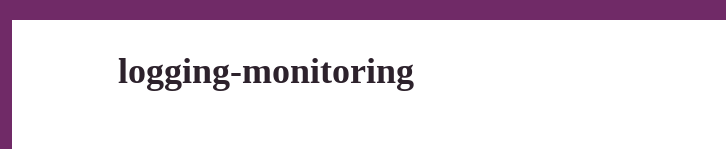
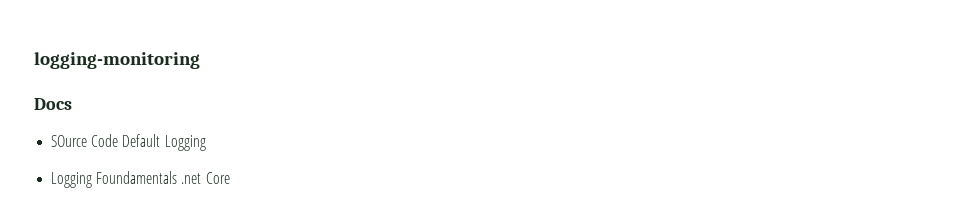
+ Docs
+ SOurce Code Default Logging
+ Logging Foundamentals .net Core

